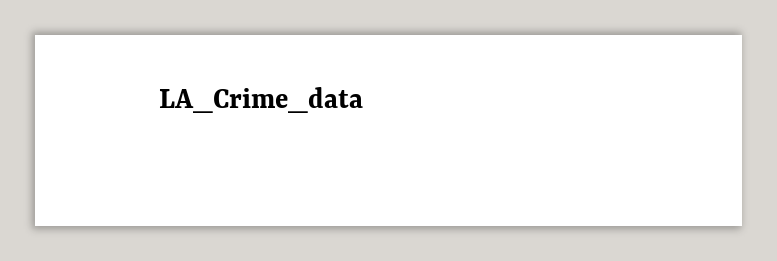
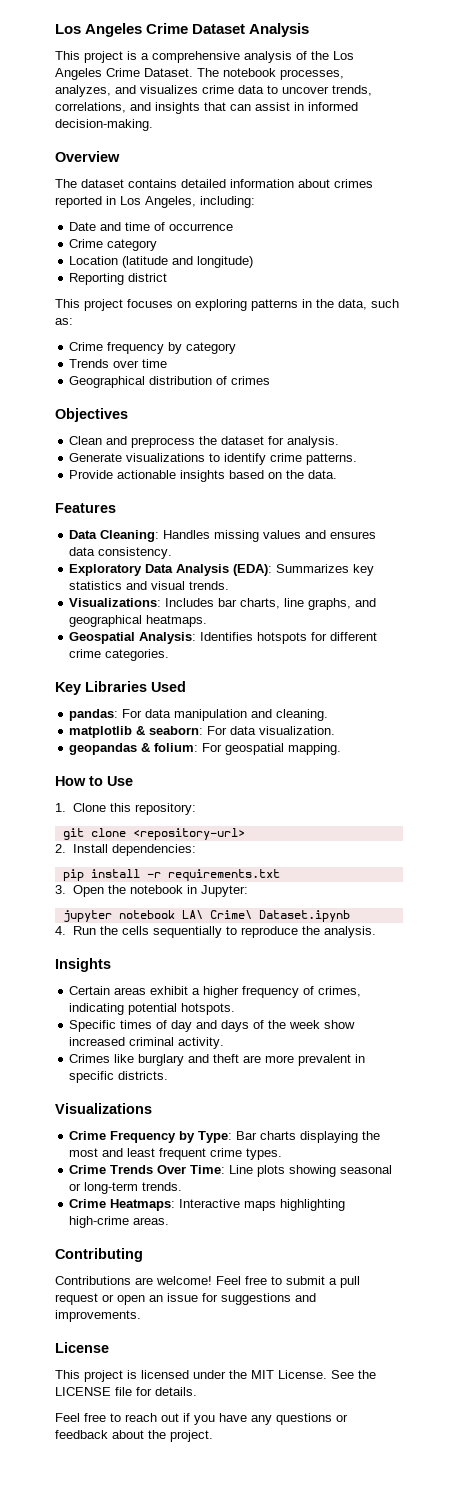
- LA_Crime_data
+ Los Angeles Crime Dataset Analysis
+ This project is a comprehensive analysis of the Los Angeles Crime Dataset. The notebook processes, analyzes, and visualizes crime data to uncover trends, correlations, and insights that can assist in informed decision-making.
+ Overview
+ The dataset contains detailed information about crimes reported in Los Angeles, including:
+ Date and time of occurrence
+ Crime category
+ Location (latitude and longitude)
+ Reporting district
+ This project focuses on exploring patterns in the data, such as:
+ Crime frequency by category
+ Trends over time
+ Geographical distribution of crimes
+ Objectives
+ Clean and preprocess the dataset for analysis.
+ Generate visualizations to identify crime patterns.
+ Provide actionable insights based on the data.
+ Features
+ Data Cleaning: Handles missing values and ensures data consistency.
+ Exploratory Data Analysis (EDA): Summarizes key statistics and visual trends.
+ Visualizations: Includes bar charts, line graphs, and geographical heatmaps.
+ Geospatial Analysis: Identifies hotspots for different crime categories.
+ Key Libraries Used
+ pandas: For data manipulation and cleaning.
+ matplotlib & seaborn: For data visualization.
+ geopandas & folium: For geospatial mapping.
+ How to Use
+ 1. Clone this repository:
+ git clone <repository-url>
+ 2. Install dependencies:
+ pip install -r requirements.txt
+ 3. Open the notebook in Jupyter:
+ jupyter notebook LA\ Crime\ Dataset.ipynb
+ 4. Run the cells sequentially to reproduce the analysis.
+ Insights
+ Certain areas exhibit a higher frequency of crimes, indicating potential hotspots.
+ Specific times of day and days of the week show increased criminal activity.
+ Crimes like burglary and theft are more prevalent in specific districts.
+ Visualizations
+ Crime Frequency by Type: Bar charts displaying the most and least frequent crime types.
+ Crime Trends Over Time: Line plots showing seasonal or long-term trends.
+ Crime Heatmaps: Interactive maps highlighting high-crime areas.
+ Contributing
+ Contributions are welcome! Feel free to submit a pull request or open an issue for suggestions and improvements.
+ License
+ This project is licensed under the MIT License. See the LICENSE file for details.
+ Feel free to reach out if you have any questions or feedback about the project.

